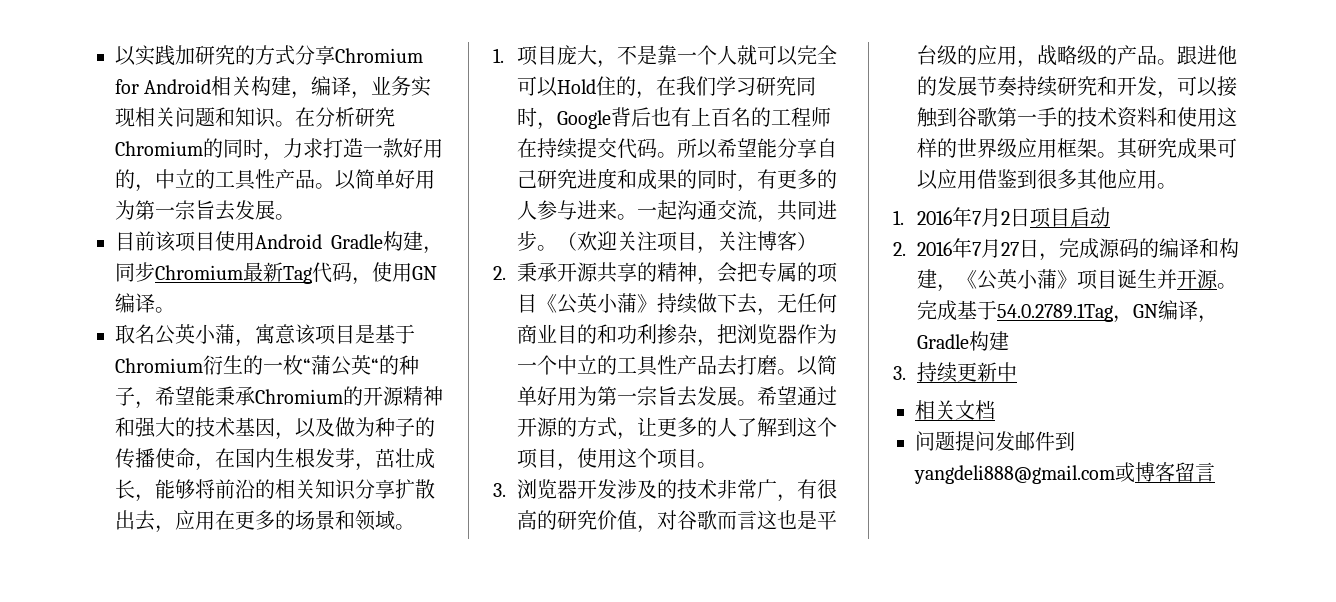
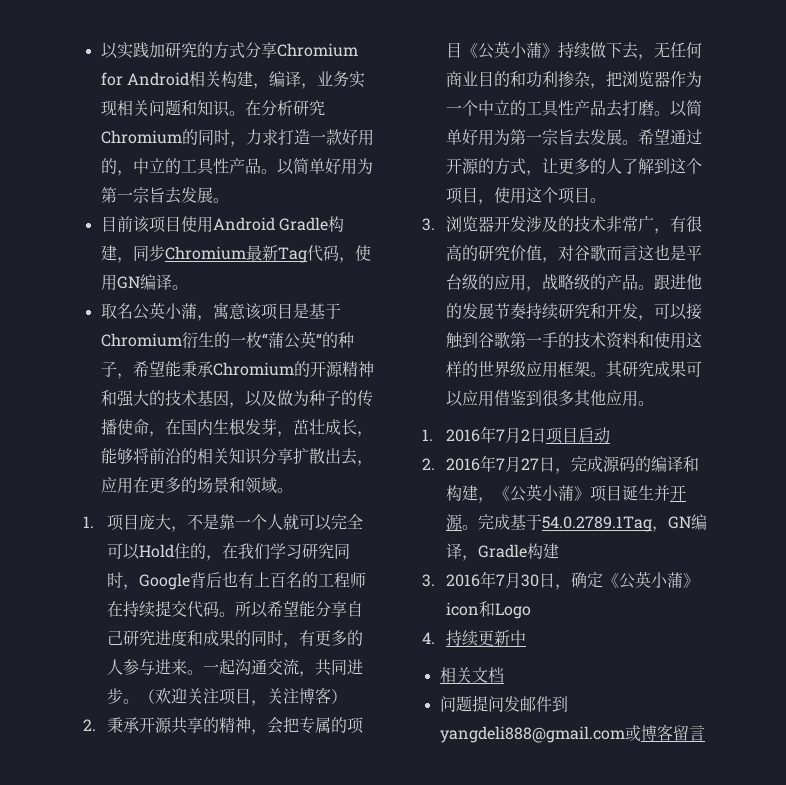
- 3.持续更新中
+ 3. 2016年7月30日，确定《公英小蒲》icon和Logo
+ 4.持续更新中

